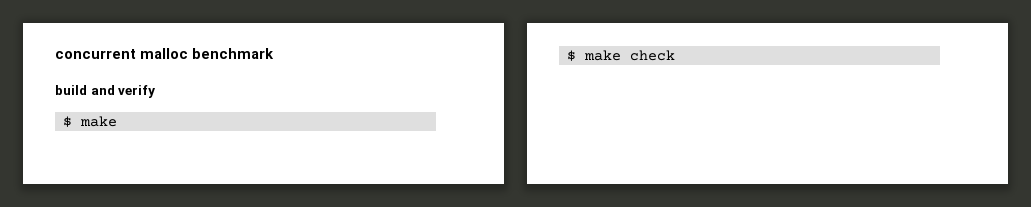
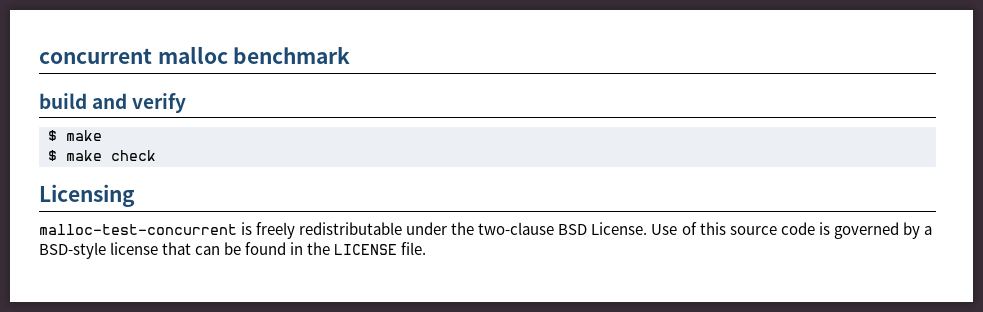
+ Licensing
+ malloc-test-concurrent is freely redistributable under the two-clause BSD License. Use of this source code is governed by a BSD-style license that can be found in the LICENSE file.

